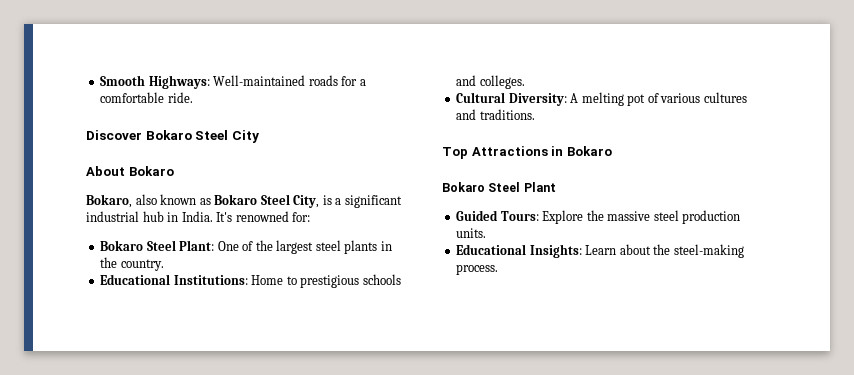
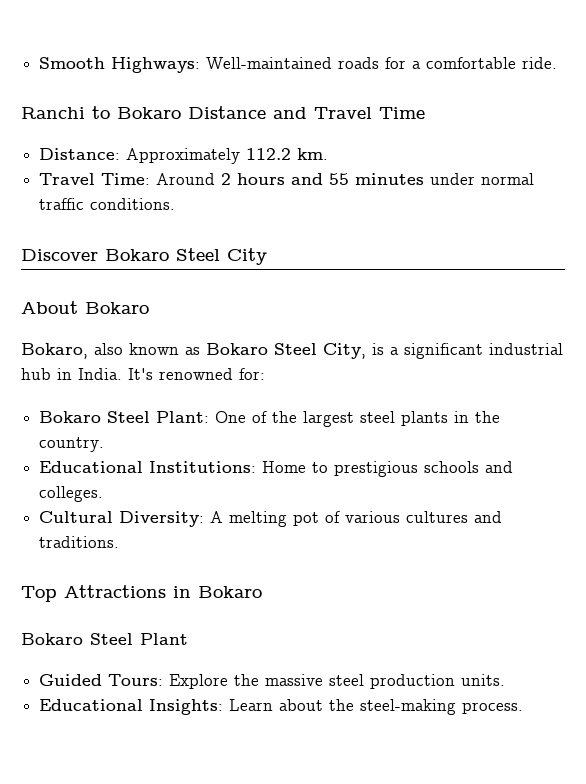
+ Ranchi to Bokaro Distance and Travel Time
+ Distance: Approximately 112.2 km.
+ Travel Time: Around 2 hours and 55 minutes under normal traffic conditions.

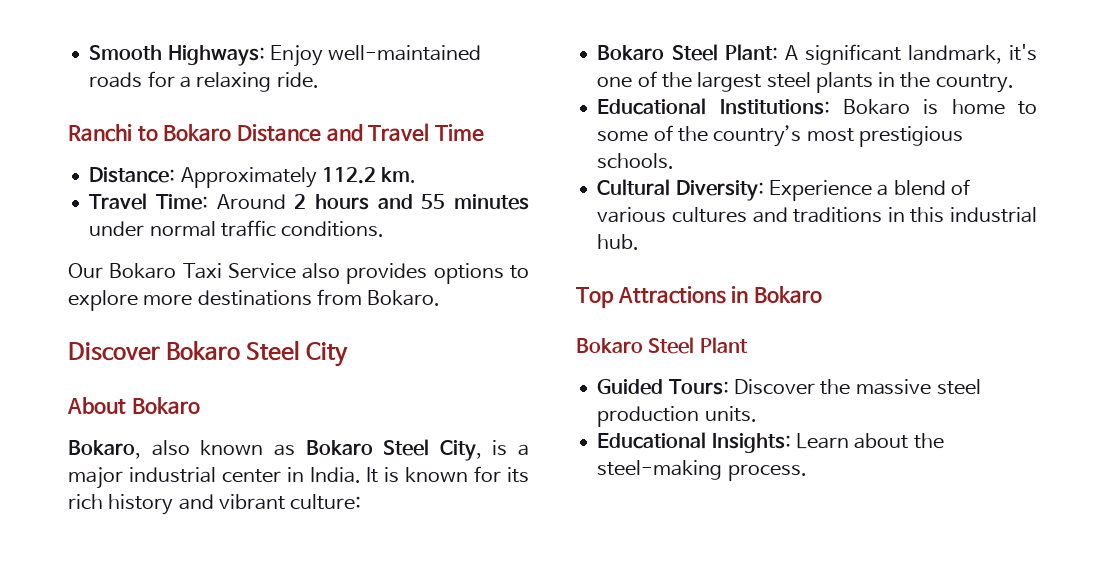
- Smooth Highways: Well-maintained roads for a comfortable ride.
+ Smooth Highways: Enjoy well-maintained roads for a relaxing ride.
+ Our Bokaro Taxi Service also provides options to explore more destinations from Bokaro.
- Bokaro, also known as Bokaro Steel City, is a significant industrial hub in India. It's renowned for:
- Bokaro Steel Plant: One of the largest steel plants in the country.
+ Bokaro, also known as Bokaro Steel City, is a major industrial center in India. It is known for its rich history and vibrant culture:
+ Bokaro Steel Plant: A significant landmark, it's one of the largest steel plants in the country.
- Educational Institutions: Home to prestigious schools and colleges.
+ Educational Institutions: Bokaro is home to some of the country’s most prestigious schools.
- Cultural Diversity: A melting pot of various cultures and traditions.
+ Cultural Diversity: Experience a blend of various cultures and traditions in this industrial hub.
- Guided Tours: Explore the massive steel production units.
+ Guided Tours: Discover the massive steel production units.

